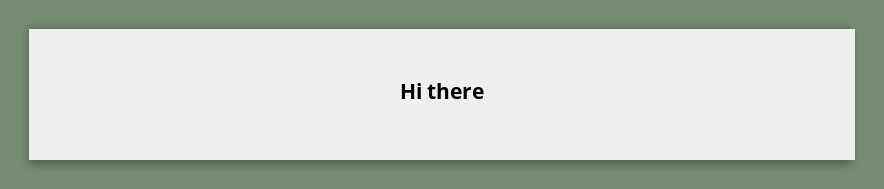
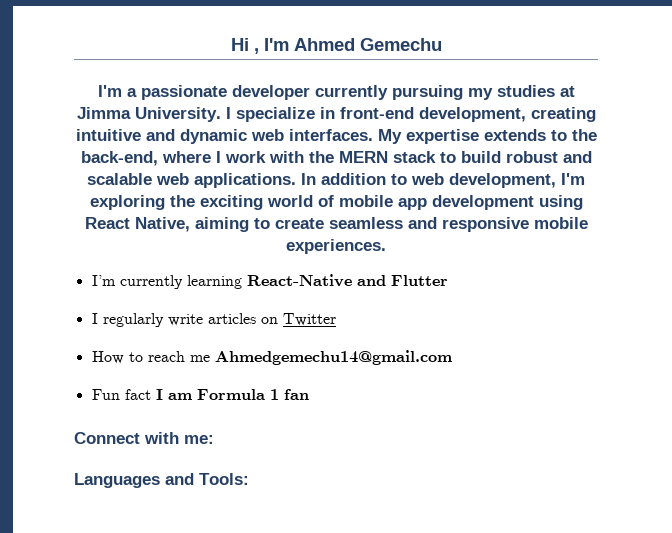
- Hi there
+ Hi , I'm Ahmed Gemechu
+ I'm a passionate developer currently pursuing my studies at Jimma University. I specialize in front-end development, creating intuitive and dynamic web interfaces. My expertise extends to the back-end, where I work with the MERN stack to build robust and scalable web applications. In addition to web development, I'm exploring the exciting world of mobile app development using React Native, aiming to create seamless and responsive mobile experiences.
+ I’m currently learning React-Native and Flutter
+ I regularly write articles on Twitter
+ How to reach me Ahmedgemechu14@gmail.com
+ Fun fact I am Formula 1 fan
+ Connect with me:
+ Languages and Tools:

